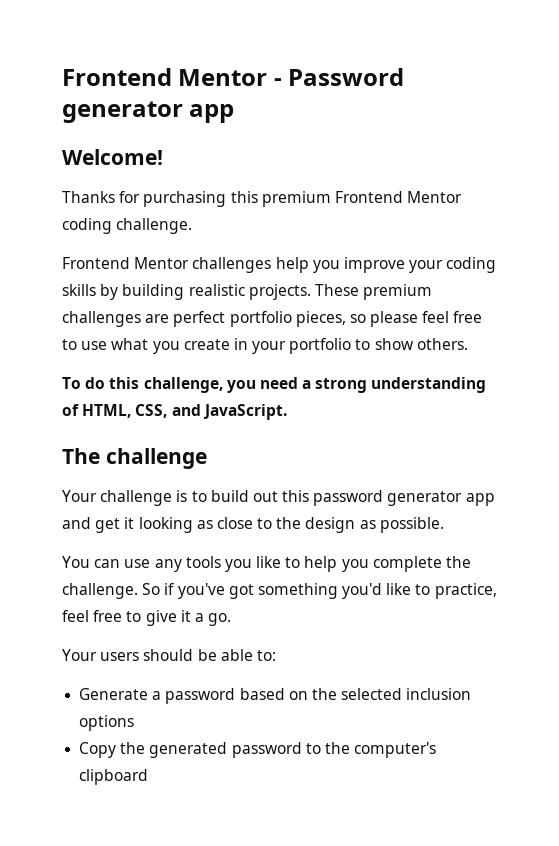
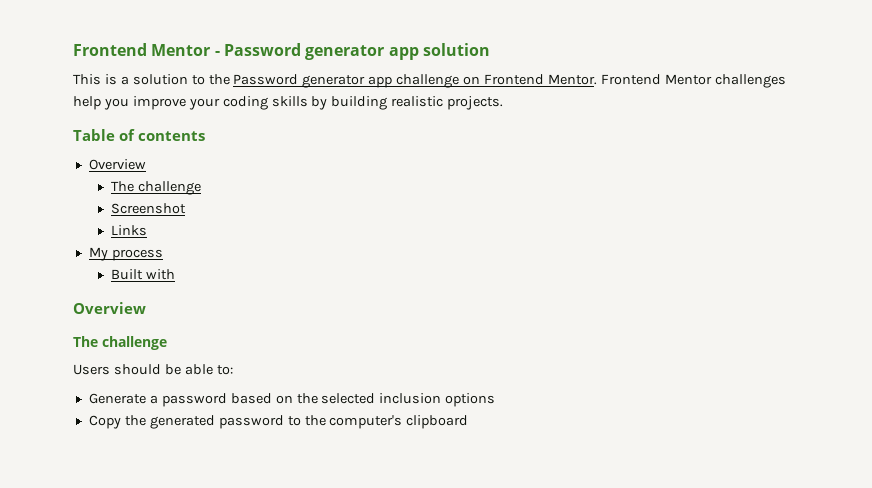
- Frontend Mentor - Password generator app
- Welcome!
- Thanks for purchasing this premium Frontend Mentor coding challenge.
- Frontend Mentor challenges help you improve your coding skills by building realistic projects. These premium challenges are perfect portfolio pieces, so please feel free to use what you create in your portfolio to show others.
- To do this challenge, you need a strong understanding of HTML, CSS, and JavaScript.
+ Frontend Mentor - Password generator app solution
+ This is a solution to the Password generator app challenge on Frontend Mentor. Frontend Mentor challenges help you improve your coding skills by building realistic projects.
+ Table of contents
+ Overview
  The challenge
- Your challenge is to build out this password generator app and get it looking as close to the design as possible.
- You can use any tools you like to help you complete the challenge. So if you've got something you'd like to practice, feel free to give it a go.
- Your users should be able to:
+ Screenshot
+ Links
+ My process
+ Built with
+ Overview
+ The challenge
+ Users should be able to:

